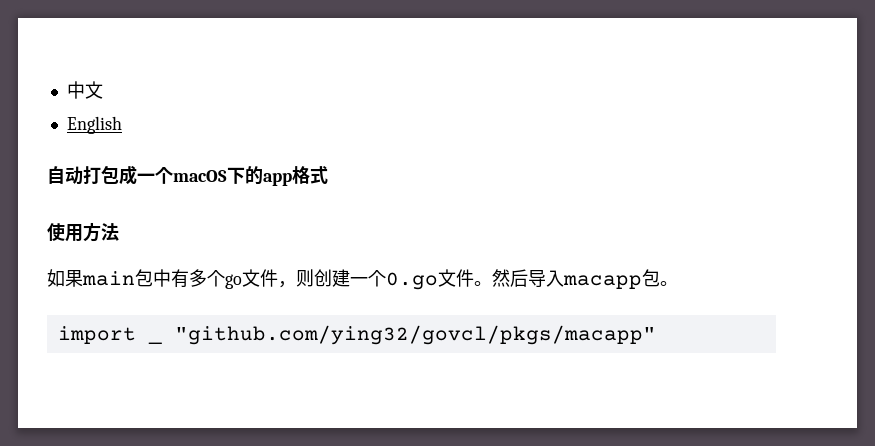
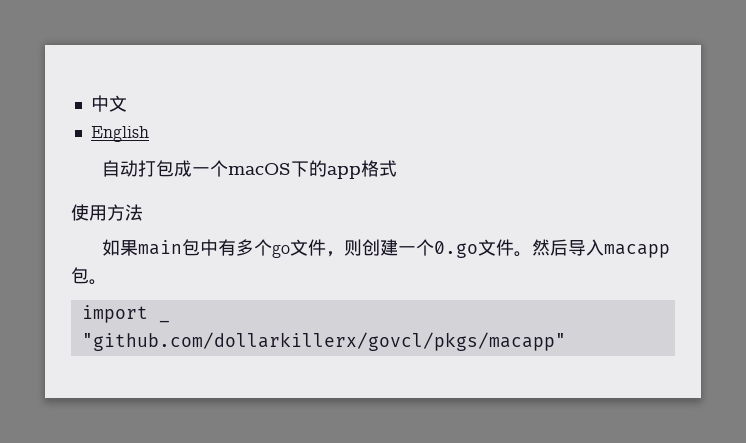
- import _ "github.com/ying32/govcl/pkgs/macapp"
+ import _ "github.com/dollarkillerx/govcl/pkgs/macapp"

